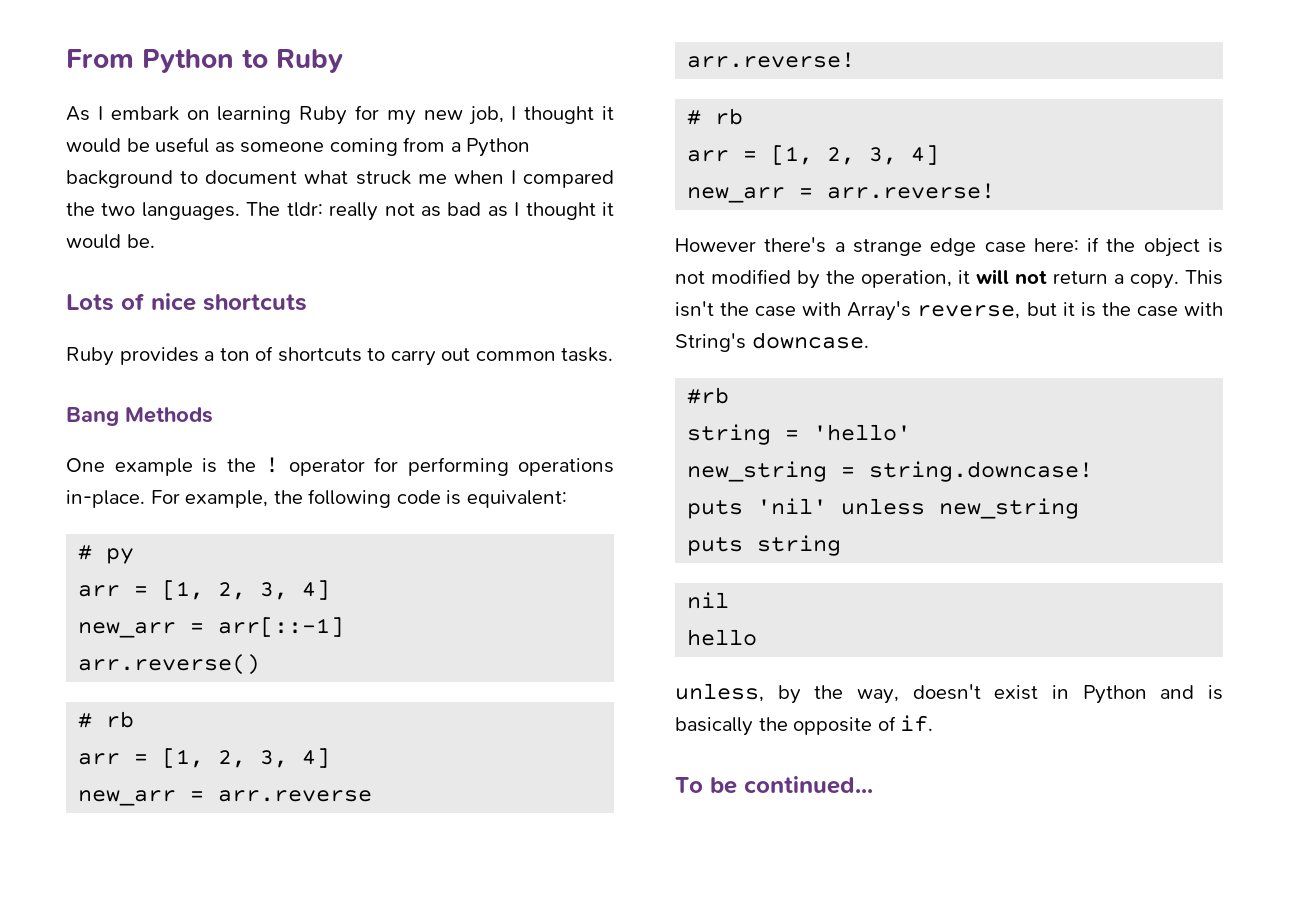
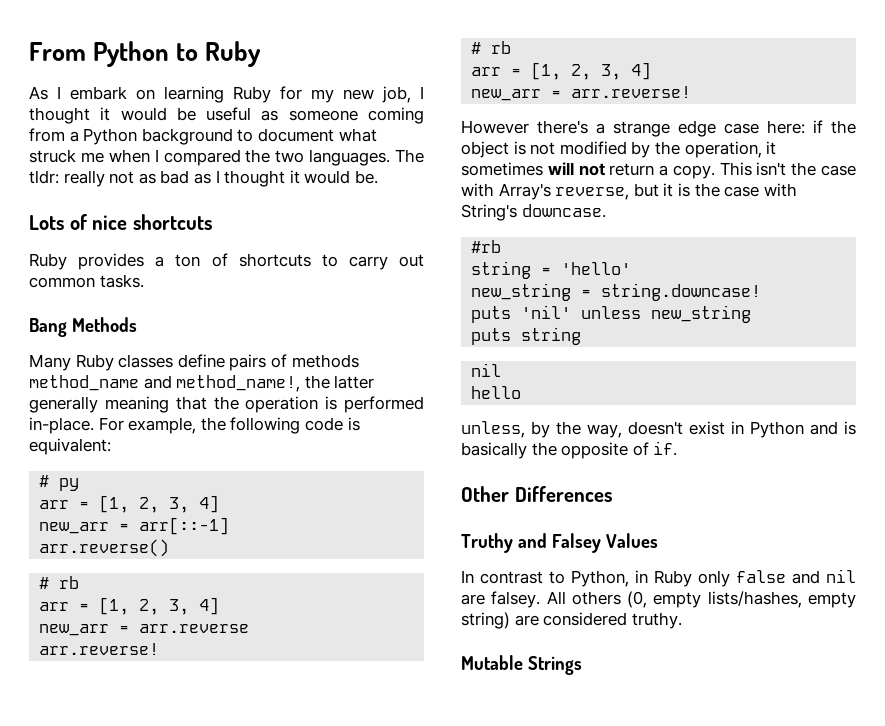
- One example is the ! operator for performing operations in-place.
+ Many Ruby classes define pairs of methods method_name and method_name!, the latter generally meaning that the operation is performed in-place.
- However there's a strange edge case here: if the object is not modified by the operation, it will not return a copy.
+ However there's a strange edge case here: if the object is not modified by the operation, it sometimes will not return a copy.
- To be continued...
+ Other Differences
+ Truthy and Falsey Values
+ In contrast to Python, in Ruby only false and nil are falsey. All others (0, empty lists/hashes, empty string) are considered truthy.
+ Mutable Strings

